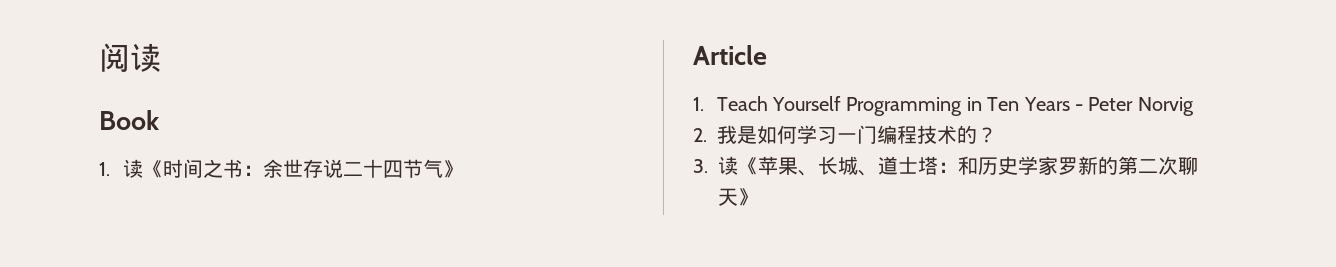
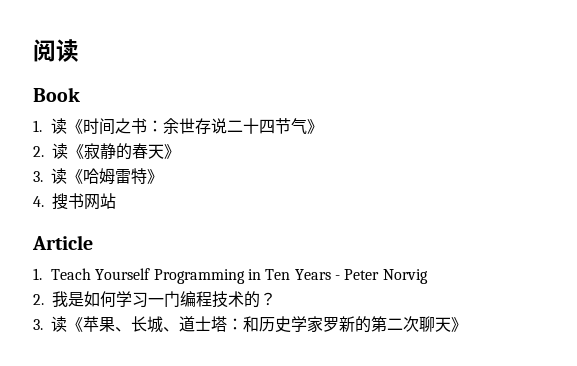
+ 2.读《寂静的春天》
+ 3.读《哈姆雷特》
+ 4.搜书网站

